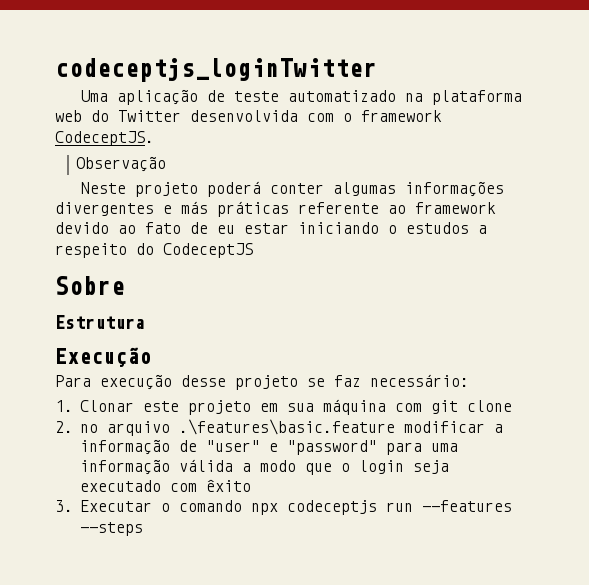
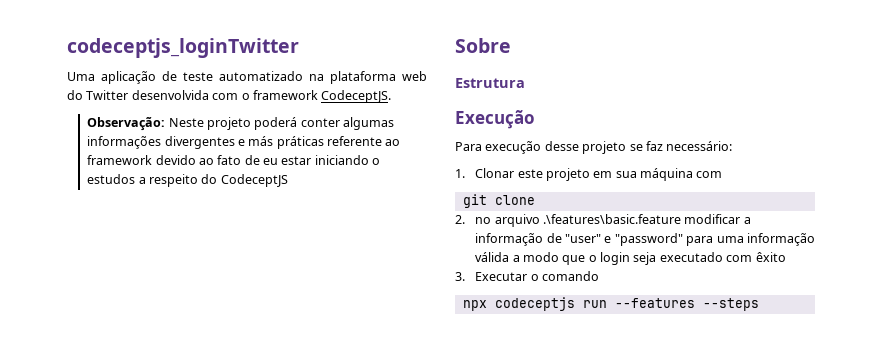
- Observação
- Neste projeto poderá conter algumas informações divergentes e más práticas referente ao framework devido ao fato de eu estar iniciando o estudos a respeito do CodeceptJS
+ Observação: Neste projeto poderá conter algumas informações divergentes e más práticas referente ao framework devido ao fato de eu estar iniciando o estudos a respeito do CodeceptJS
- 1. Clonar este projeto em sua máquina com git clone
+ 1. Clonar este projeto em sua máquina com
+ git clone
- 3. Executar o comando npx codeceptjs run --features --steps
+ 3. Executar o comando
+ npx codeceptjs run --features --steps

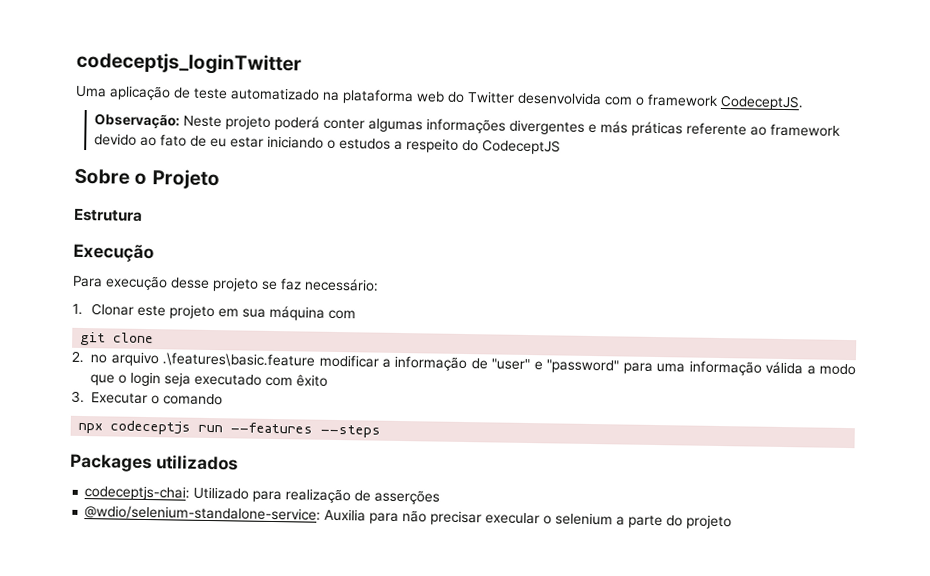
- Sobre
+ Sobre o Projeto
+ Packages utilizados
+ codeceptjs-chai: Utilizado para realização de asserções
+ @wdio/selenium-standalone-service: Auxilia para não precisar execular o selenium a parte do projeto

